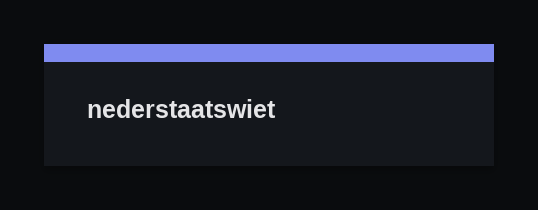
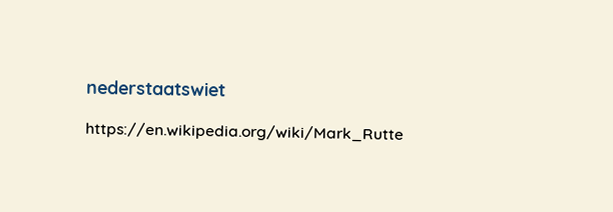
+ https://en.wikipedia.org/wiki/Mark_Rutte

